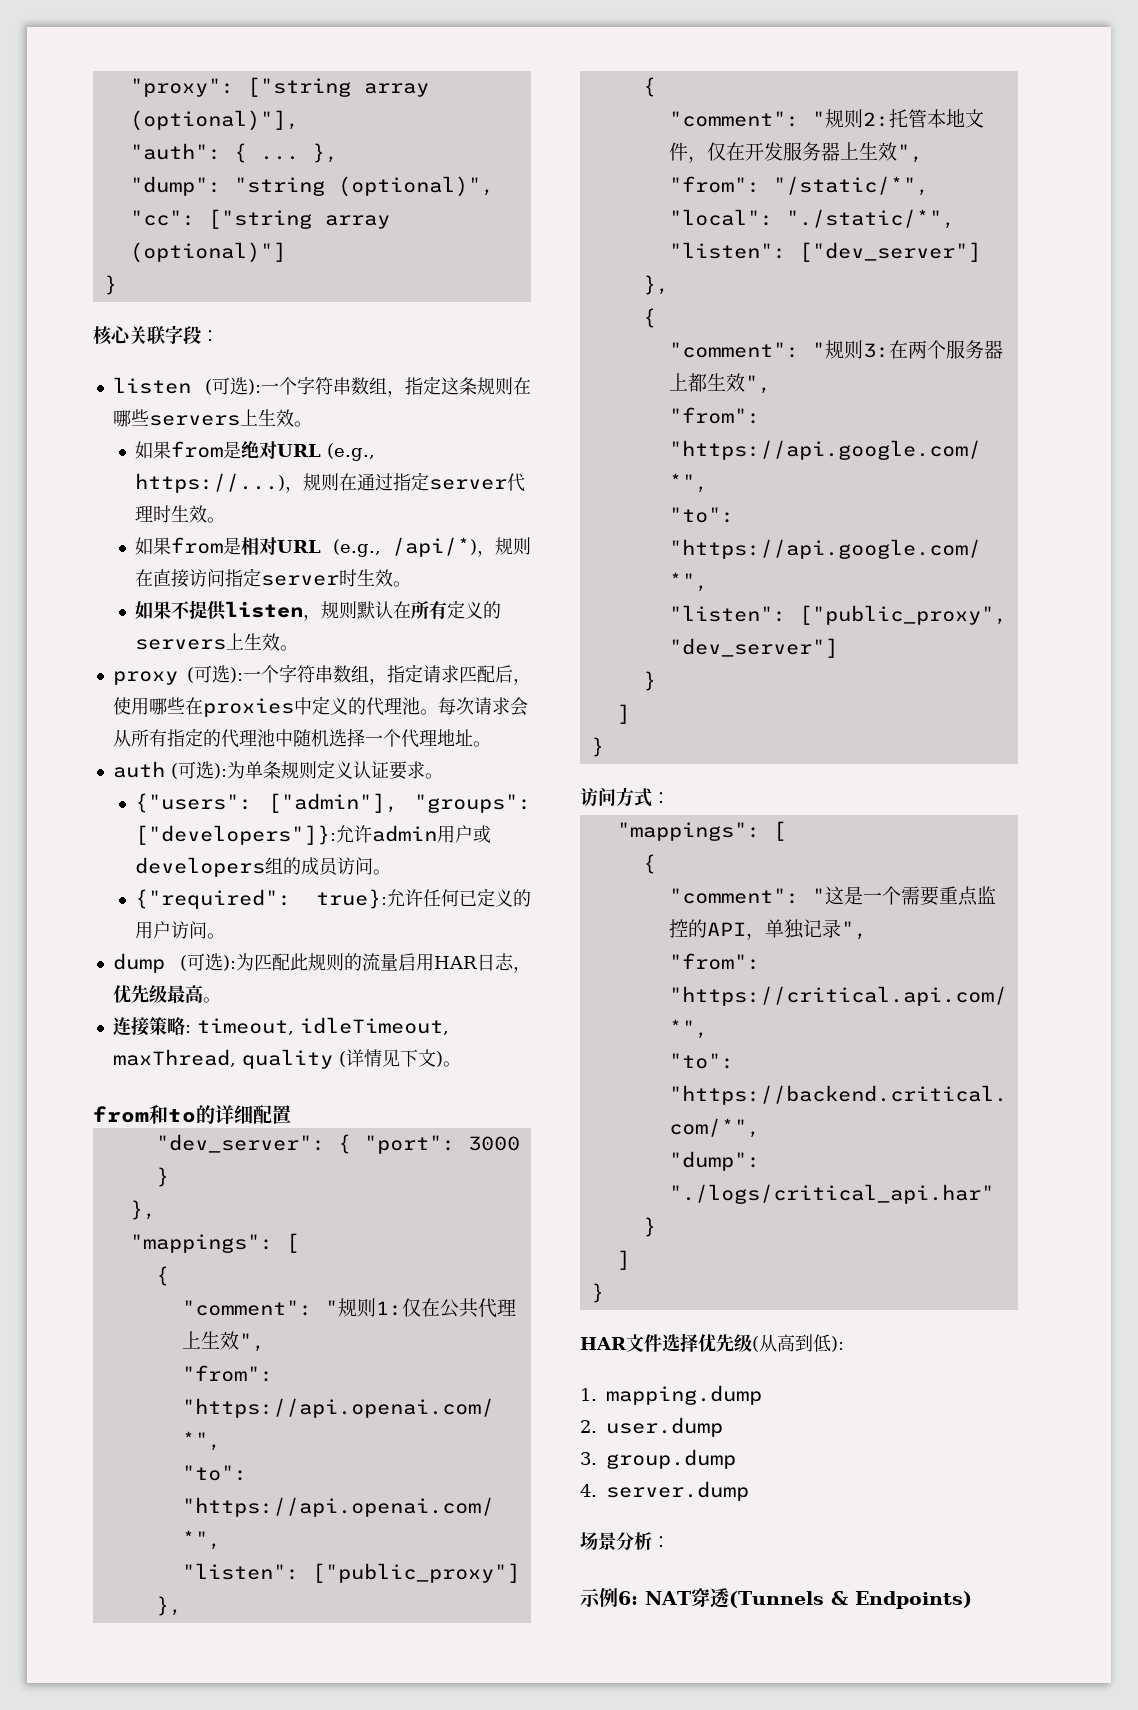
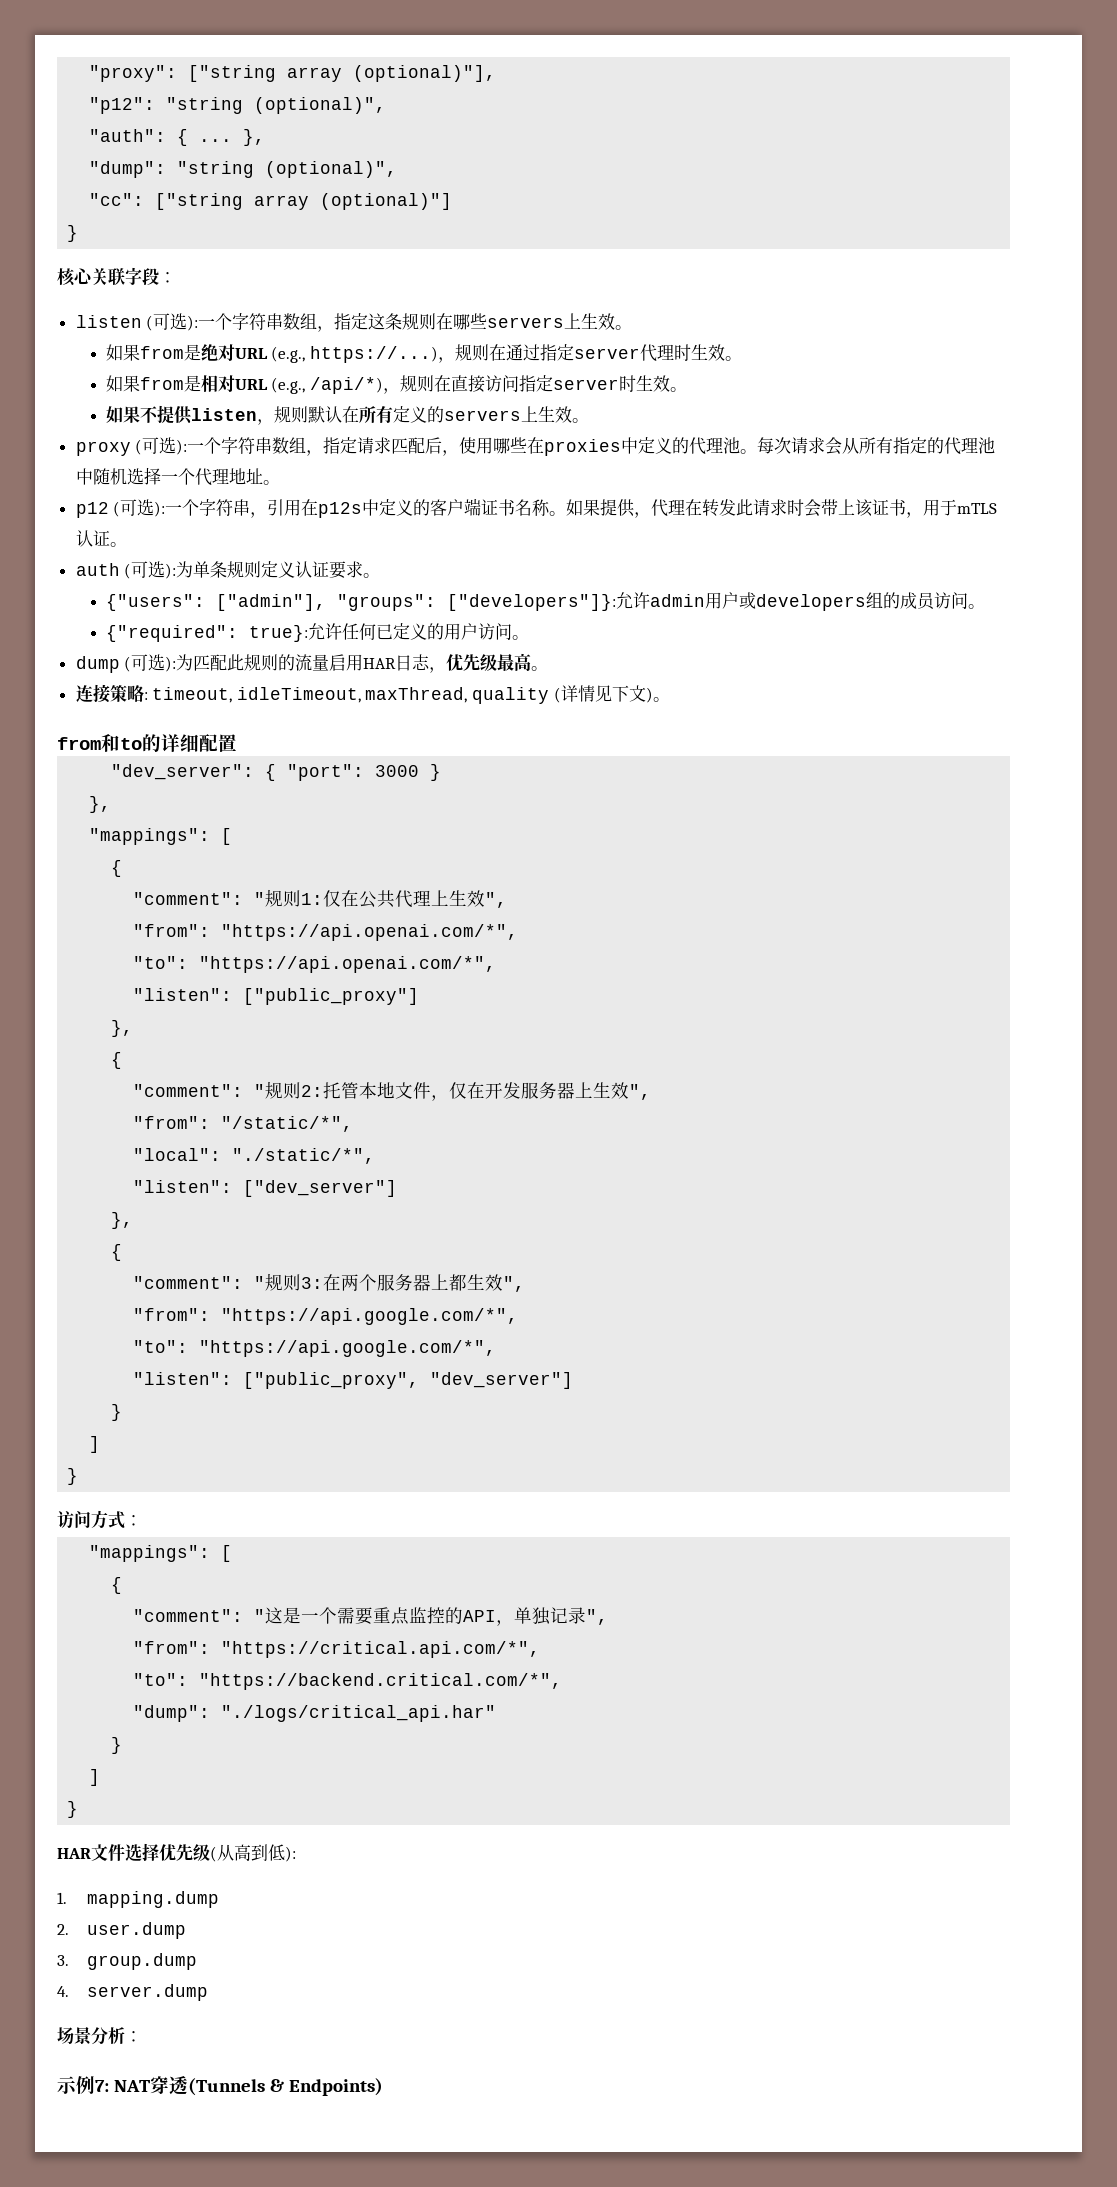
+ "p12": "string (optional)",
+ p12 (可选):一个字符串，引用在p12s中定义的客户端证书名称。如果提供，代理在转发此请求时会带上该证书，用于mTLS认证。
- 示例6: NAT穿透(Tunnels & Endpoints)
+ 示例7: NAT穿透(Tunnels & Endpoints)

